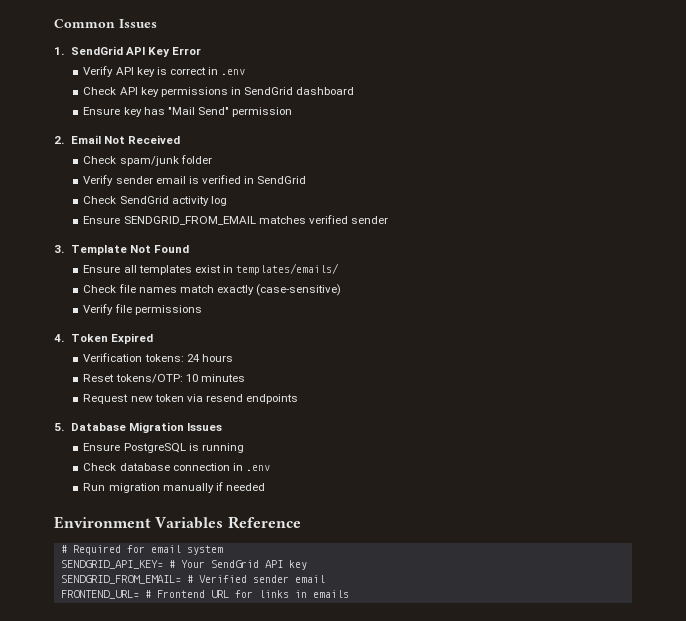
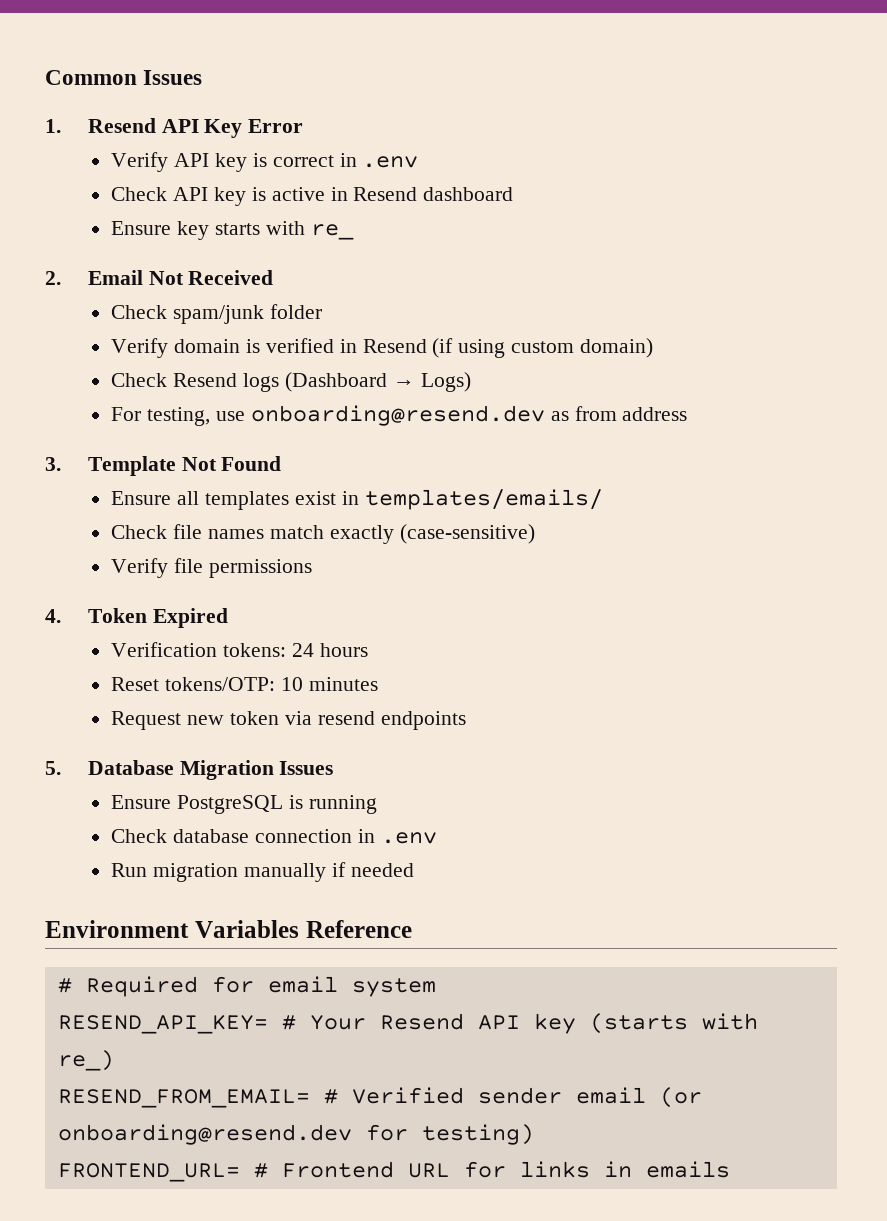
- 1. SendGrid API Key Error
+ 1. Resend API Key Error
- Check API key permissions in SendGrid dashboard
+ Check API key is active in Resend dashboard
- Ensure key has "Mail Send" permission
+ Ensure key starts with re_
- Verify sender email is verified in SendGrid
- Check SendGrid activity log
- Ensure SENDGRID_FROM_EMAIL matches verified sender
+ Verify domain is verified in Resend (if using custom domain)
+ Check Resend logs (Dashboard → Logs)
+ For testing, use onboarding@resend.dev as from address
- SENDGRID_API_KEY= # Your SendGrid API key
- SENDGRID_FROM_EMAIL= # Verified sender email
+ RESEND_API_KEY= # Your Resend API key (starts with re_)
+ RESEND_FROM_EMAIL= # Verified sender email (or onboarding@resend.dev for testing)

